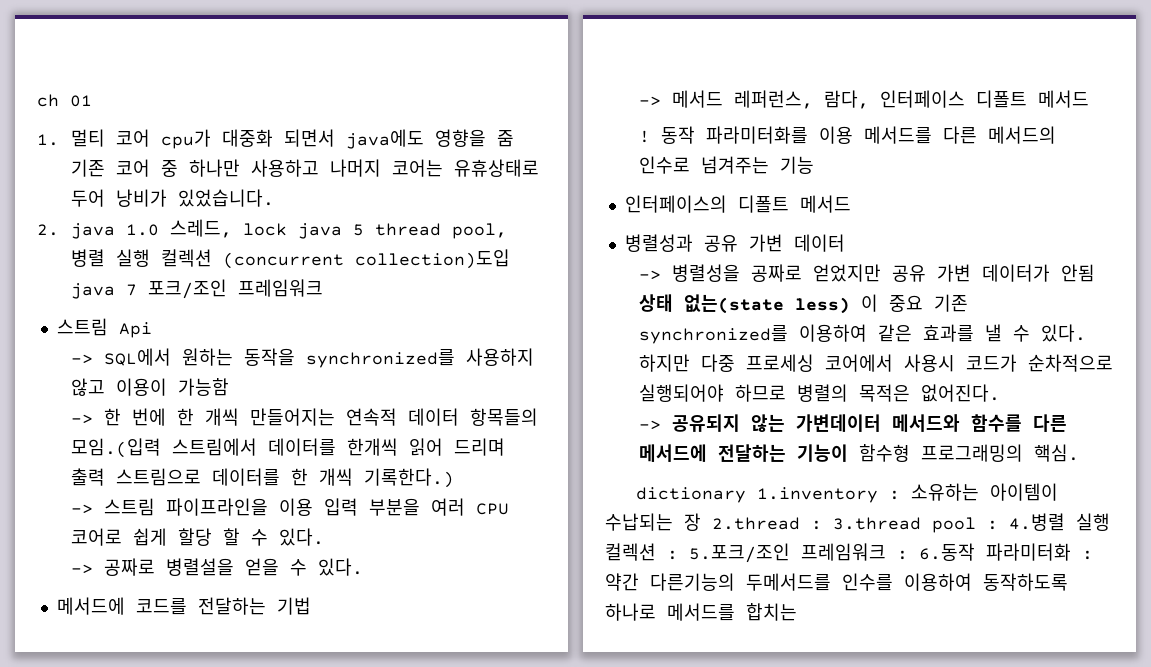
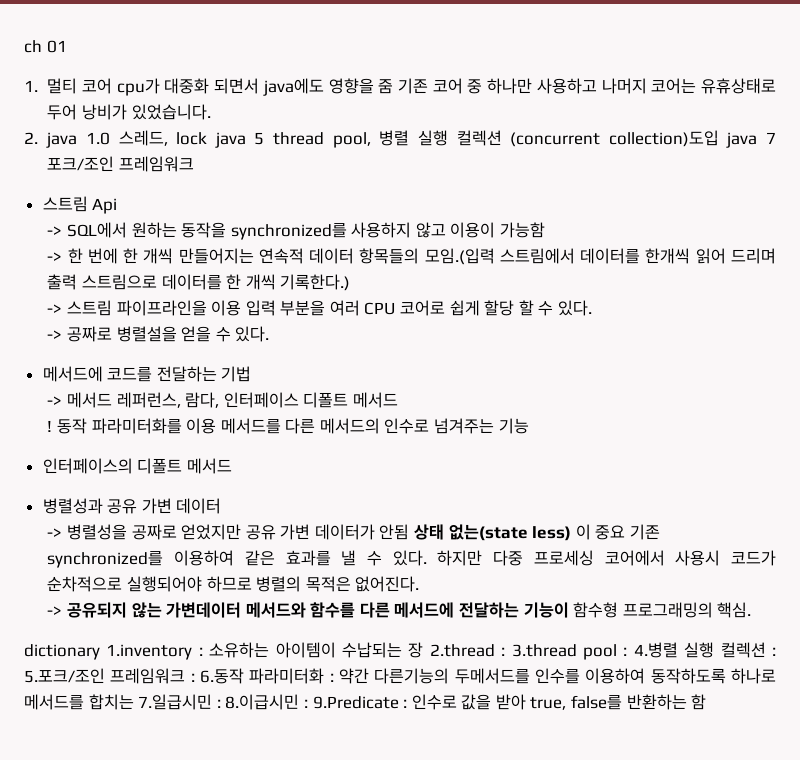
- dictionary 1.inventory : 소유하는 아이템이 수납되는 장 2.thread : 3.thread pool : 4.병렬 실행 컬렉션 : 5.포크/조인 프레임워크 : 6.동작 파라미터화 : 약간 다른기능의 두메서드를 인수를 이용하여 동작하도록 하나로 메서드를 합치는
+ dictionary 1.inventory : 소유하는 아이템이 수납되는 장 2.thread : 3.thread pool : 4.병렬 실행 컬렉션 : 5.포크/조인 프레임워크 : 6.동작 파라미터화 : 약간 다른기능의 두메서드를 인수를 이용하여 동작하도록 하나로 메서드를 합치는 7.일급시민 : 8.이급시민 : 9.Predicate : 인수로 값을 받아 true, false를 반환하는 함

